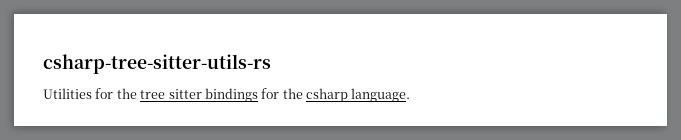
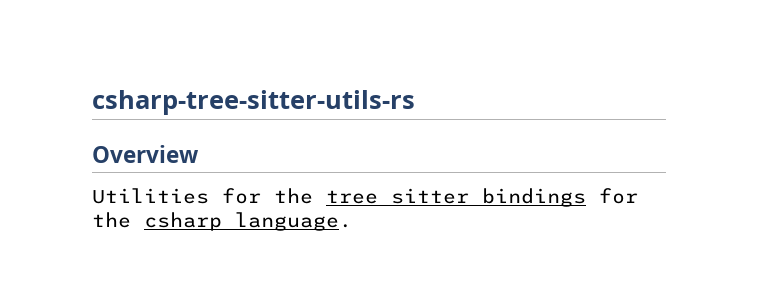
+ Overview

